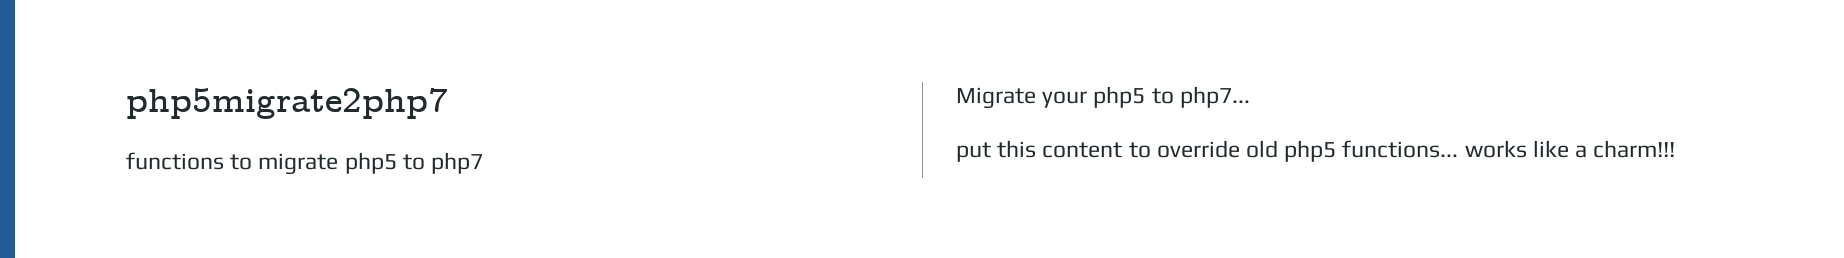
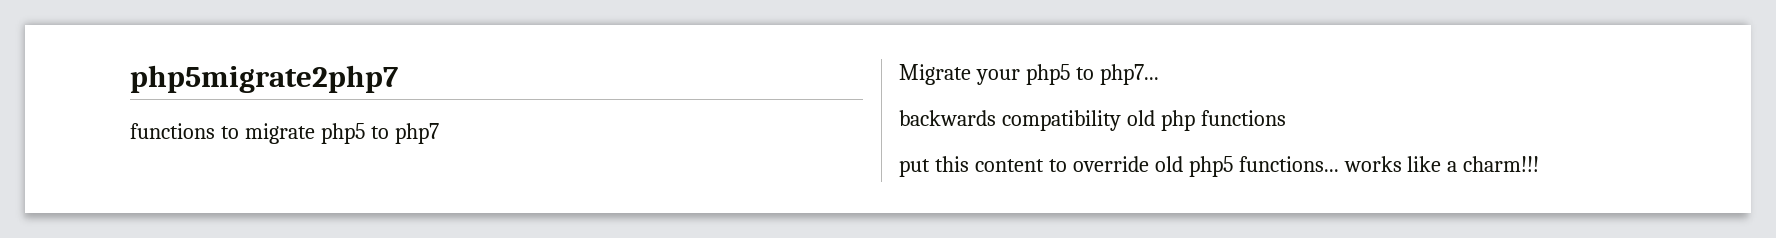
+ backwards compatibility old php functions

